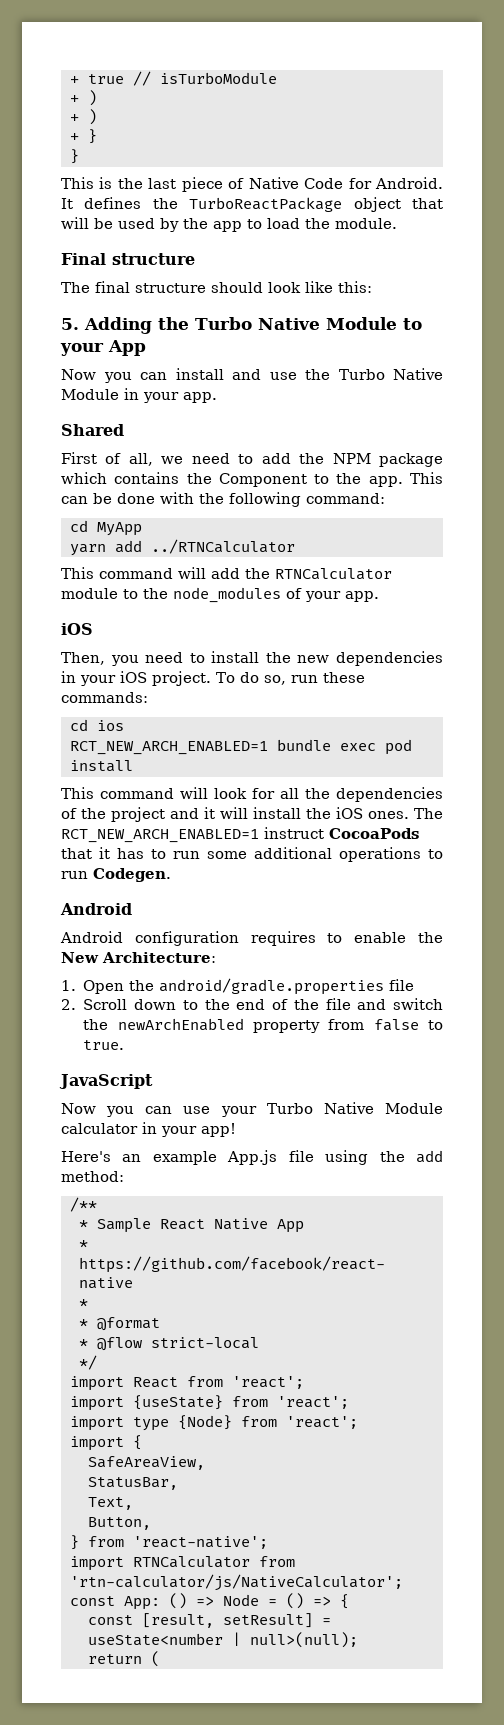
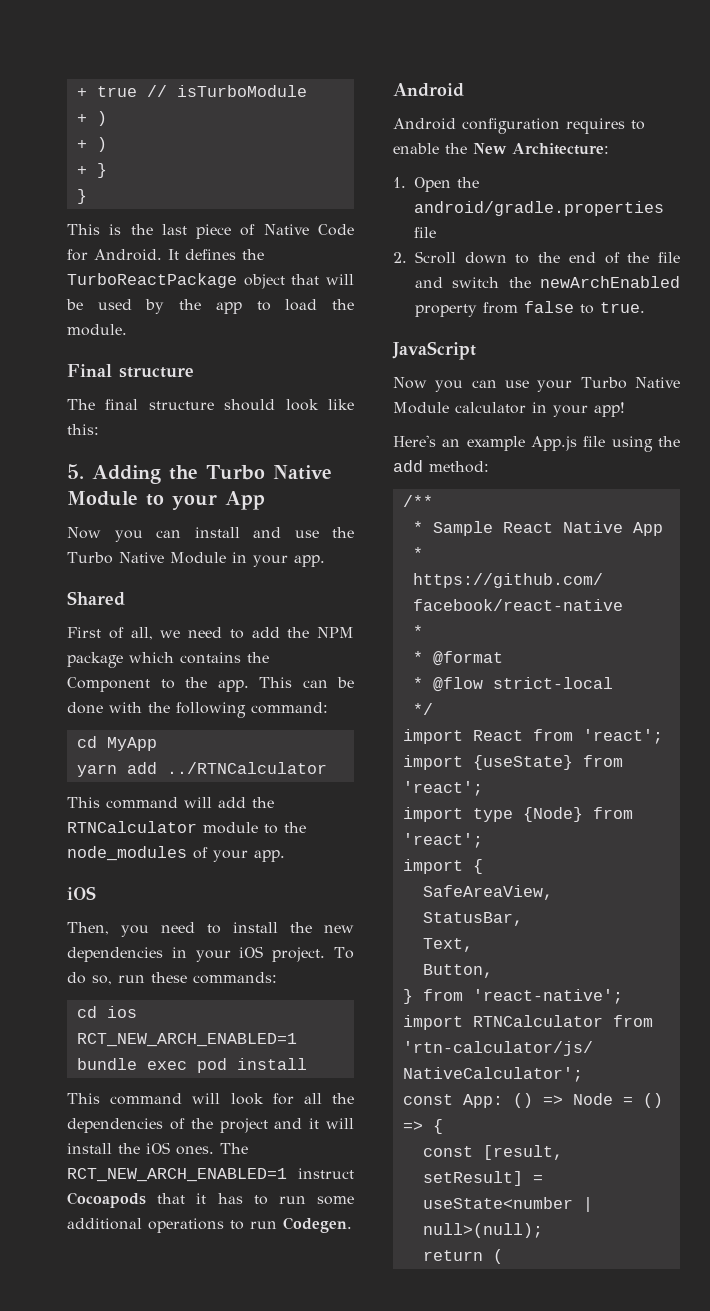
- The RCT_NEW_ARCH_ENABLED=1 instruct CocoaPods that it has to run some additional operations to run Codegen.
+ The RCT_NEW_ARCH_ENABLED=1 instruct Cocoapods that it has to run some additional operations to run Codegen.

